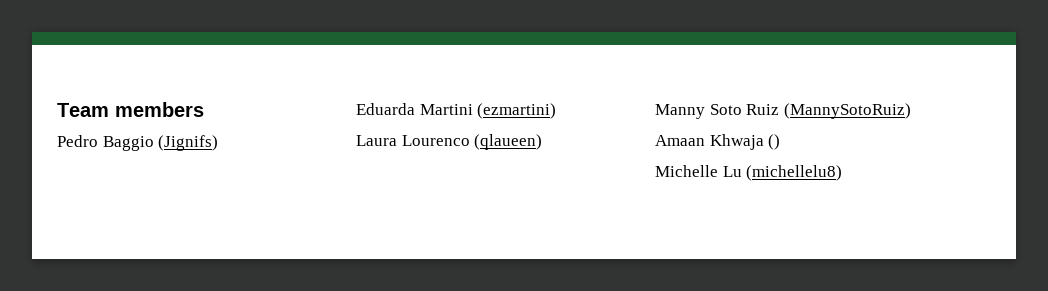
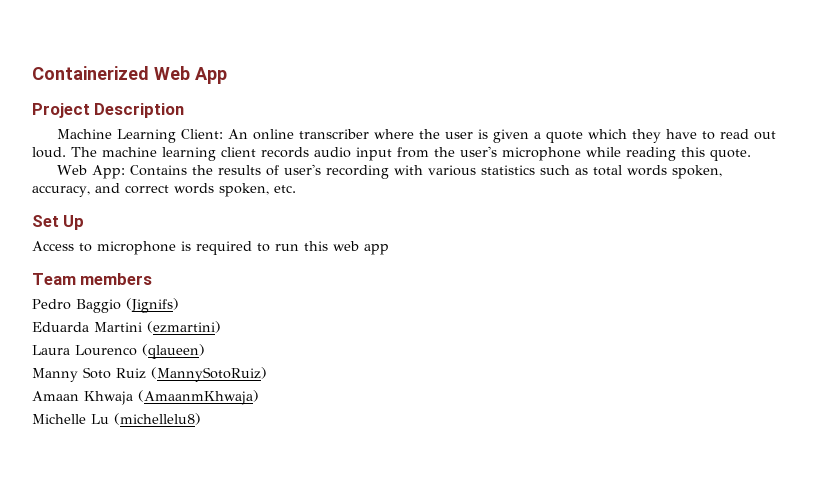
+ Containerized Web App
+ Project Description
+ Machine Learning Client: An online transcriber where the user is given a quote which they have to read out loud. The machine learning client records audio input from the user's microphone while reading this quote.
+ Web App: Contains the results of user's recording with various statistics such as total words spoken, accuracy, and correct words spoken, etc.
+ Set Up
+ Access to microphone is required to run this web app
- Amaan Khwaja ()
+ Amaan Khwaja (AmaanmKhwaja)

